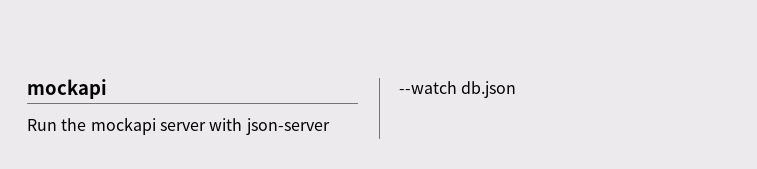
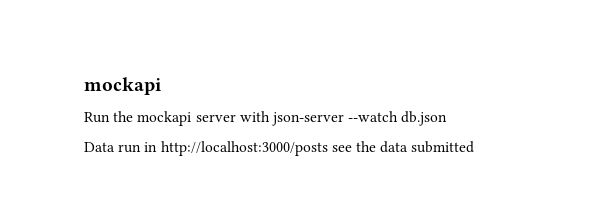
+ Data run in http://localhost:3000/posts see the data submitted

